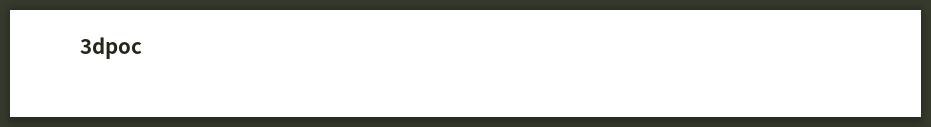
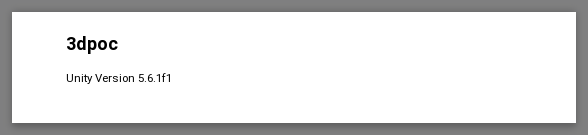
+ Unity Version 5.6.1f1

